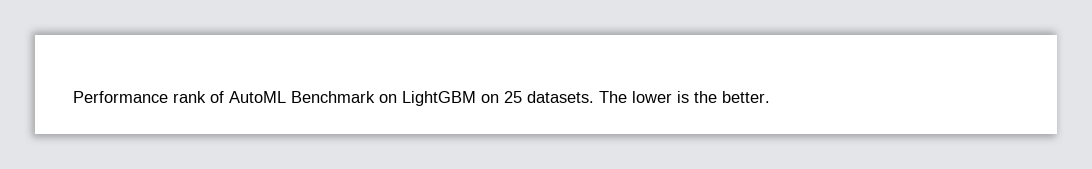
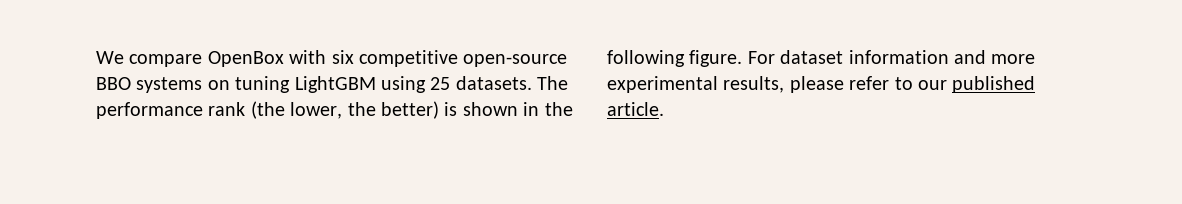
- Performance rank of AutoML Benchmark on LightGBM on 25 datasets. The lower is the better.
+ We compare OpenBox with six competitive open-source BBO systems on tuning LightGBM using 25 datasets. The performance rank (the lower, the better) is shown in the following figure. For dataset information and more experimental results, please refer to our published article.

